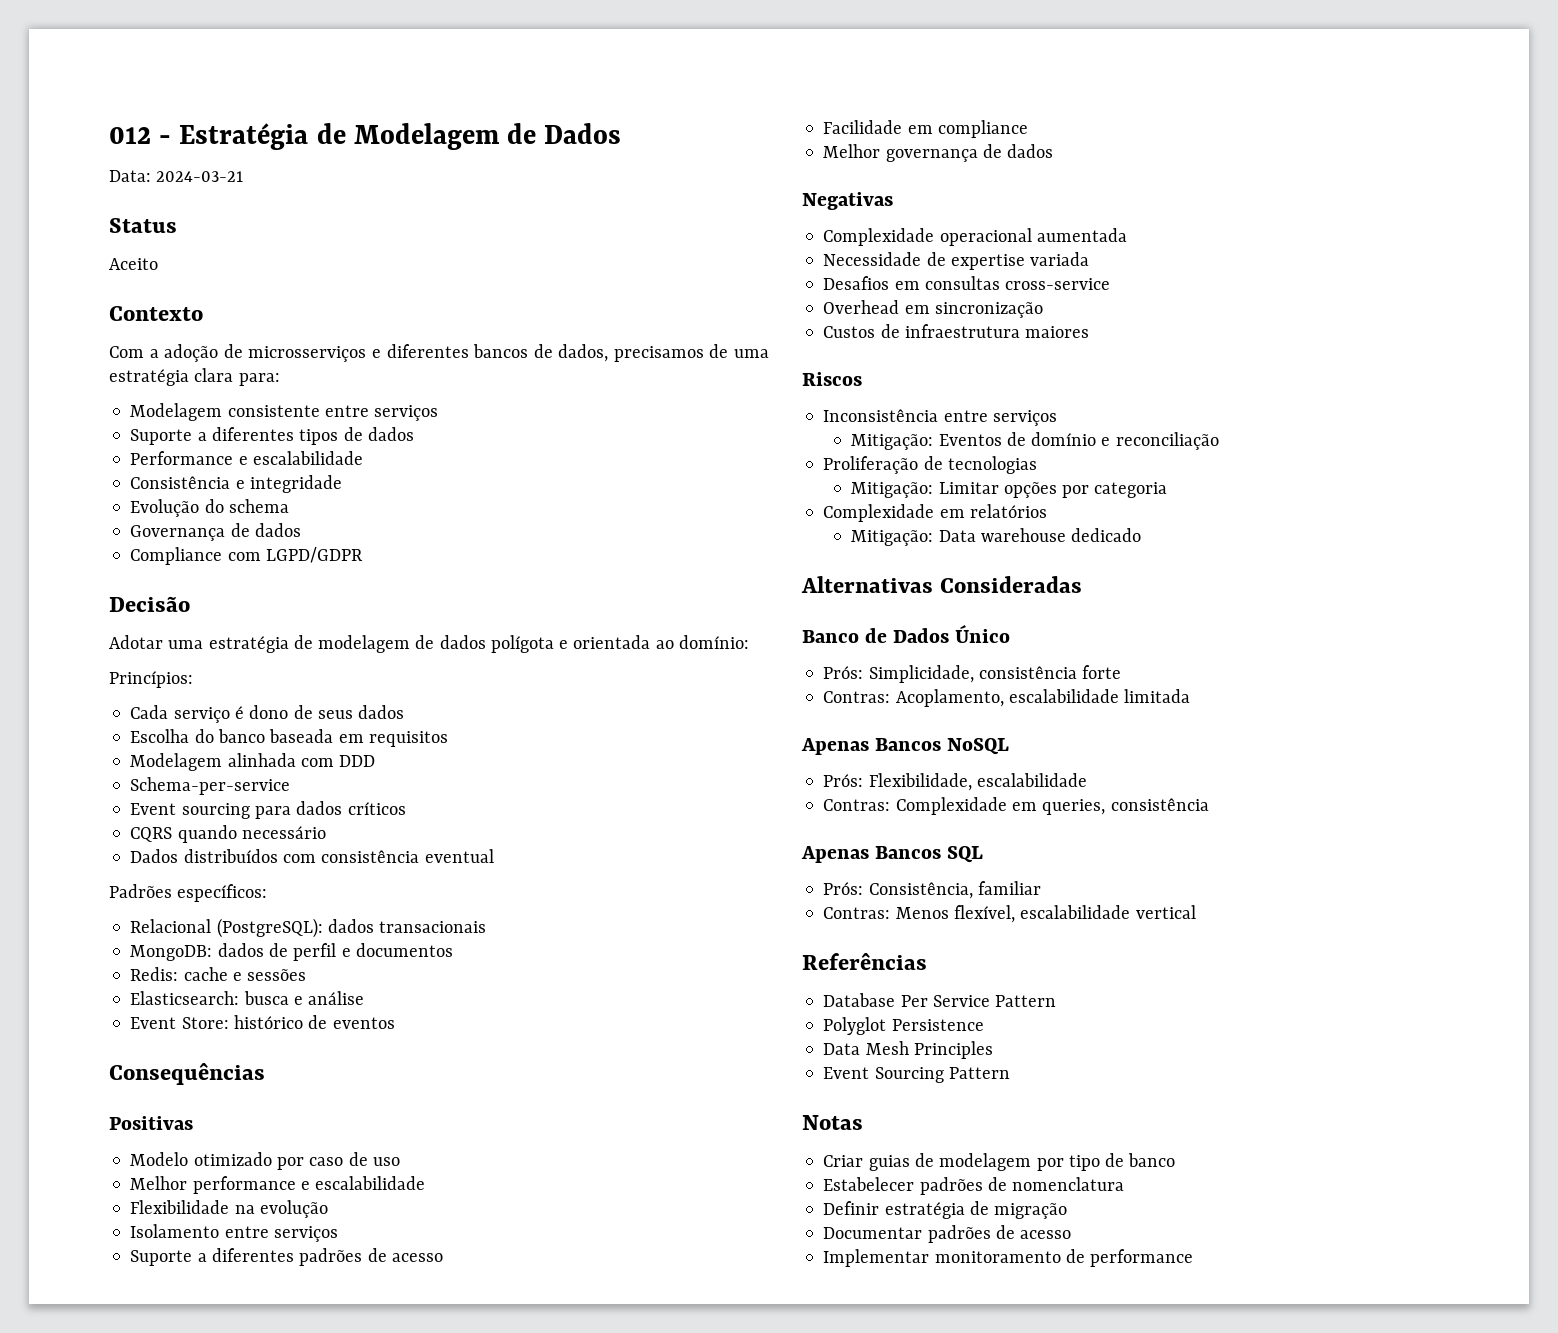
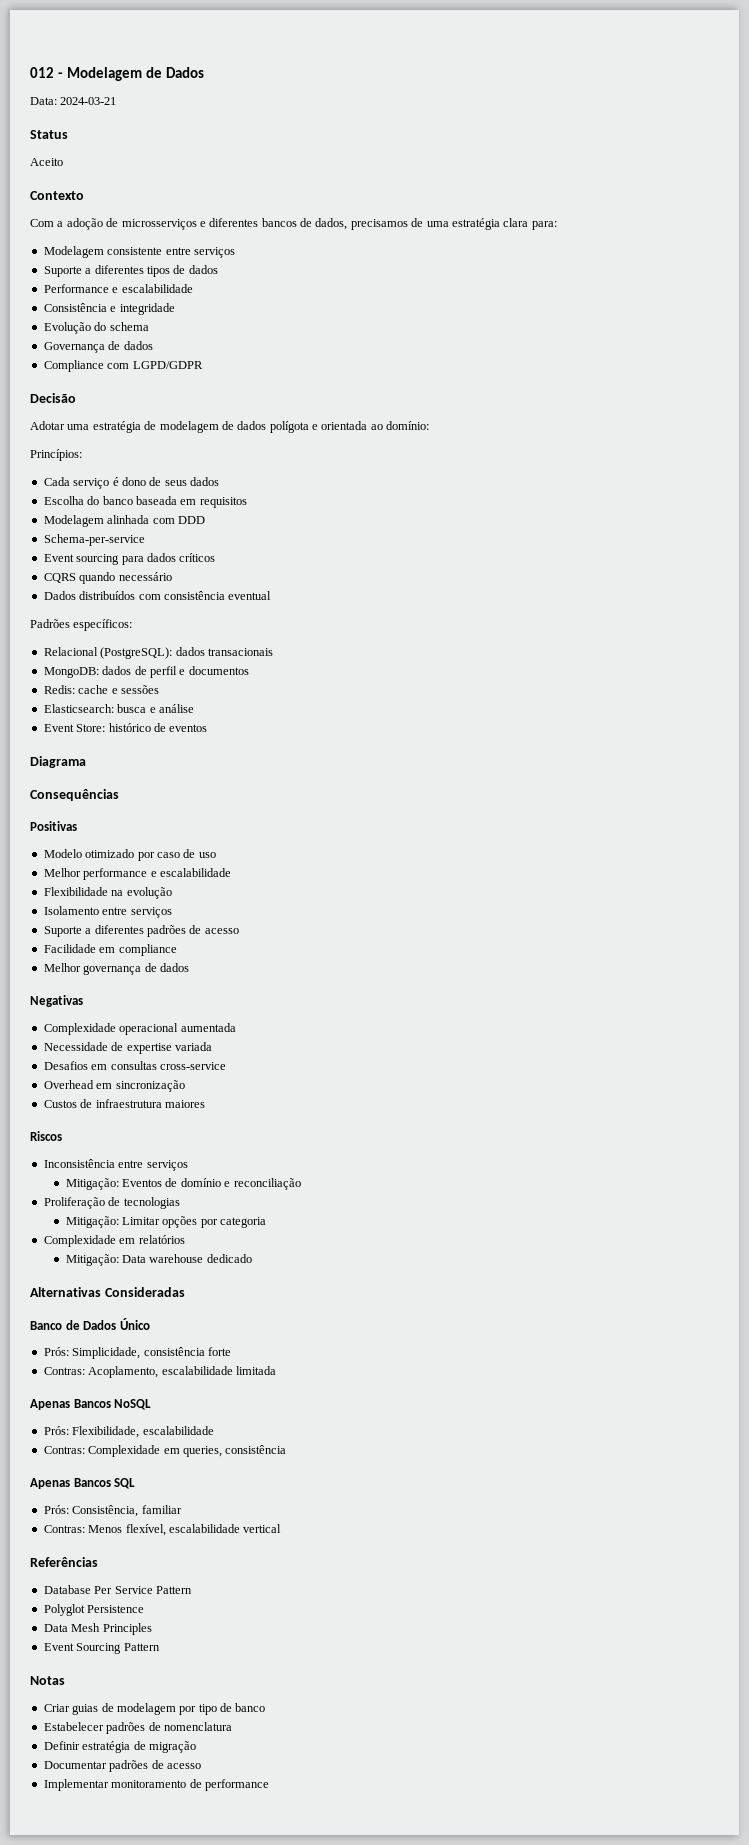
- 012 - Estratégia de Modelagem de Dados
+ 012 - Modelagem de Dados
+ Diagrama

